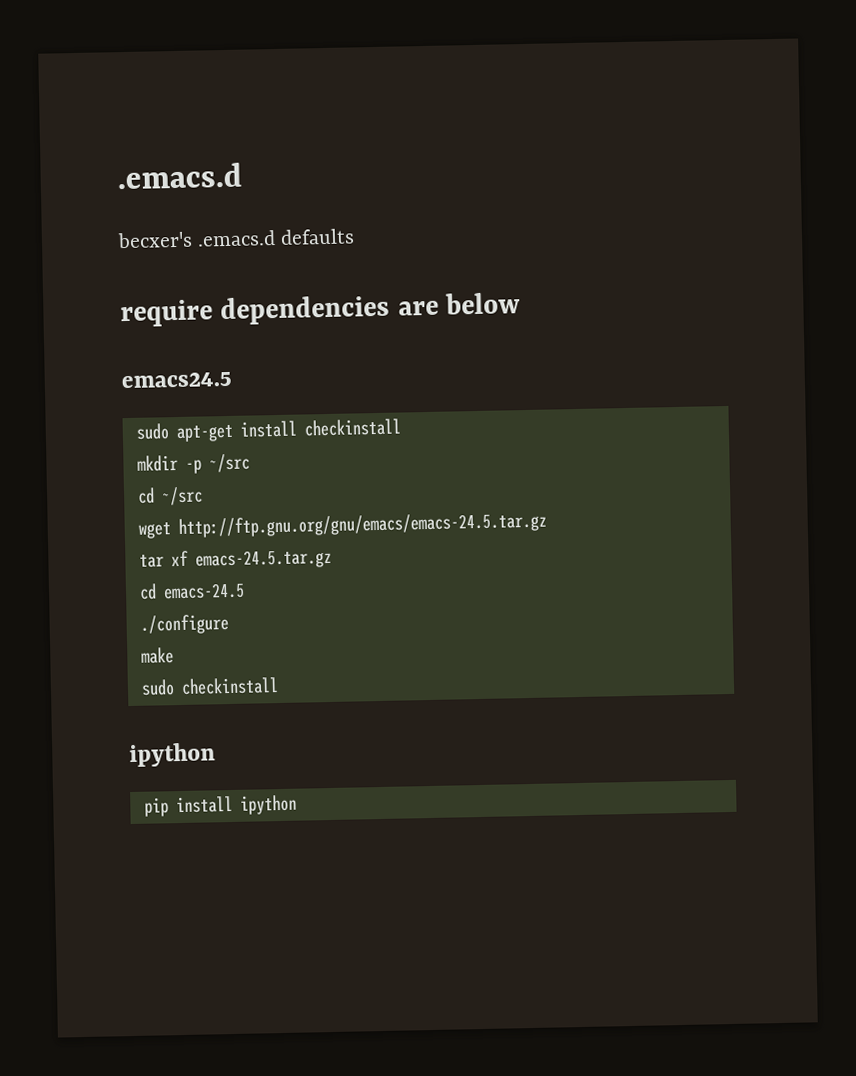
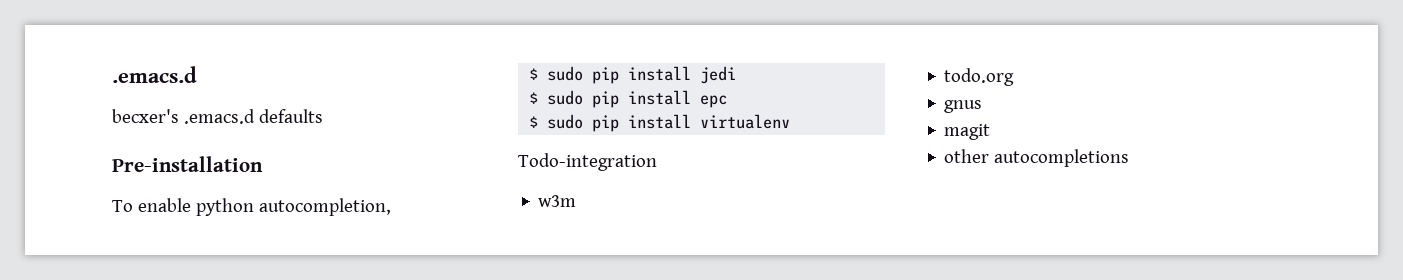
- require dependencies are below
- emacs24.5
- sudo apt-get install checkinstall
- mkdir -p ~/src
- cd ~/src
- wget http://ftp.gnu.org/gnu/emacs/emacs-24.5.tar.gz
- tar xf emacs-24.5.tar.gz
- cd emacs-24.5
- ./configure
- make
- sudo checkinstall
- ipython
- pip install ipython
+ Pre-installation
+ To enable python autocompletion,
+ $ sudo pip install jedi
+ $ sudo pip install epc
+ $ sudo pip install virtualenv
+ Todo-integration
+ w3m
+ todo.org
+ gnus
+ magit
+ other autocompletions

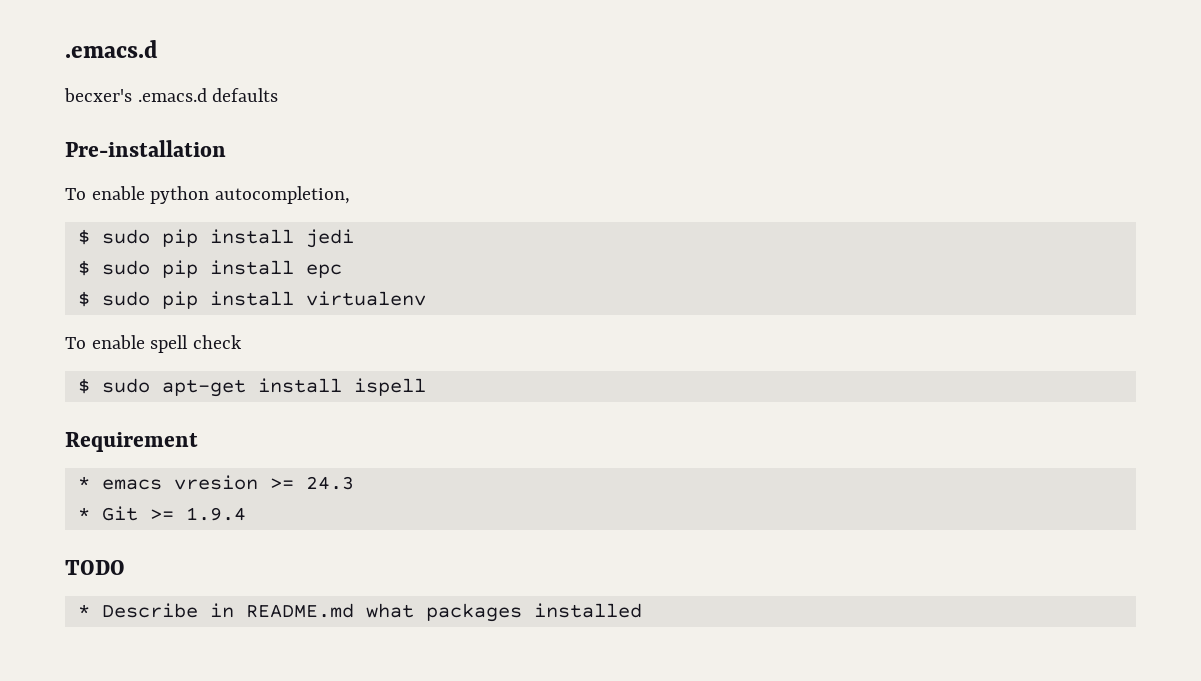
- Todo-integration
- w3m
- todo.org
- gnus
- magit
- other autocompletions
+ To enable spell check
+ $ sudo apt-get install ispell
+ Requirement
+ * emacs vresion >= 24.3
+ * Git >= 1.9.4
+ TODO
+ * Describe in README.md what packages installed

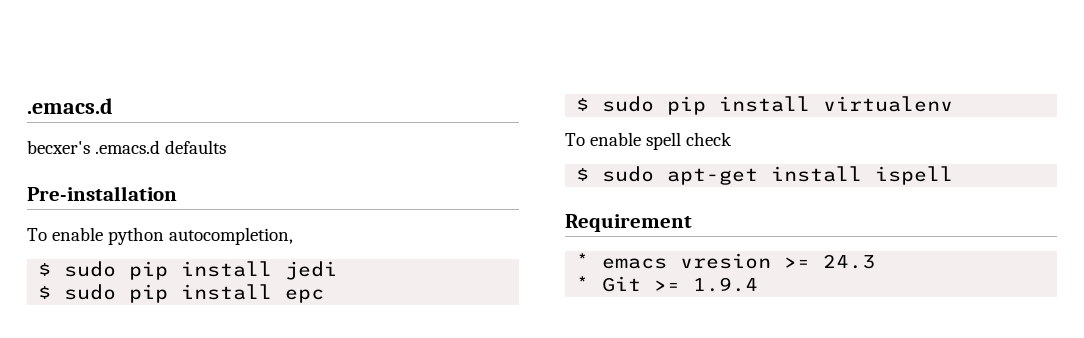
- TODO
- * Describe in README.md what packages installed

